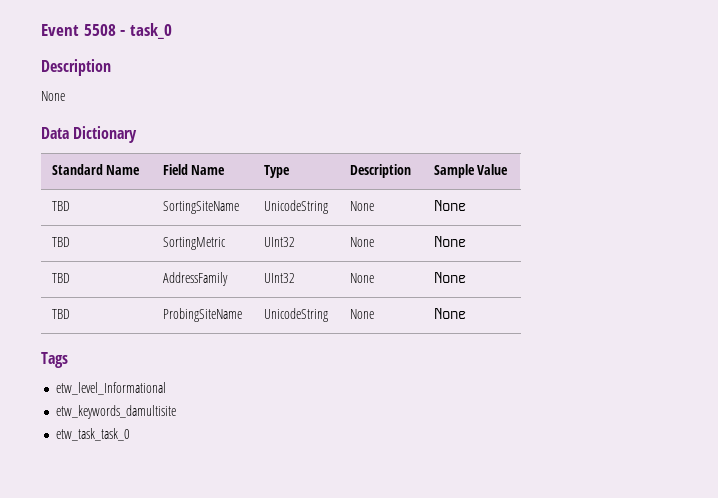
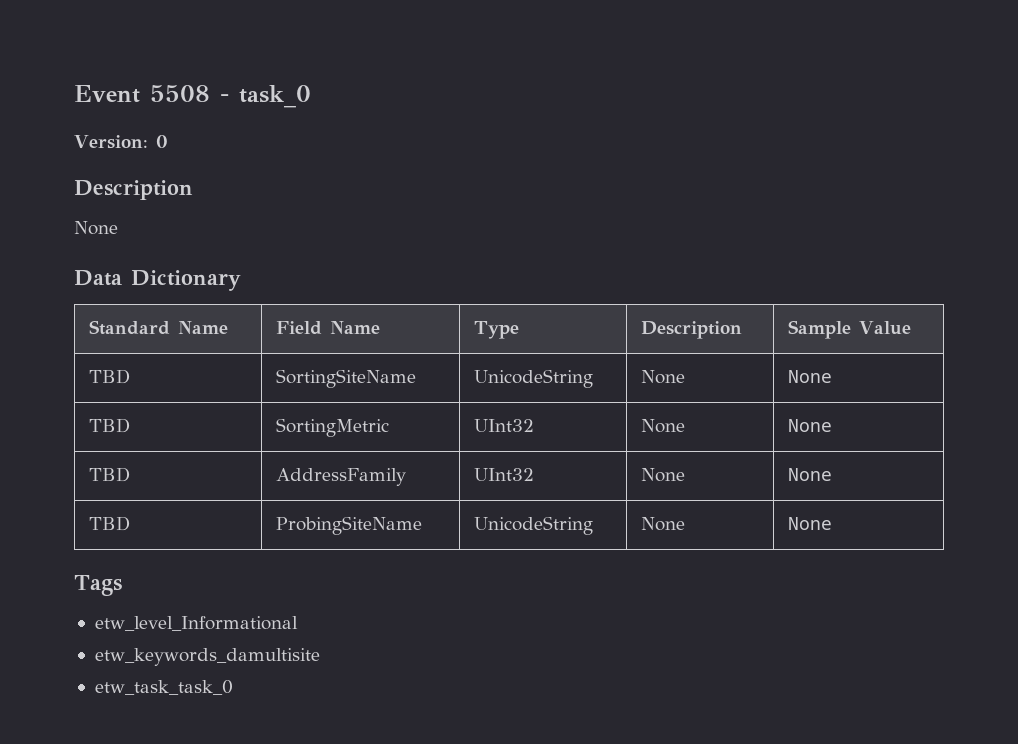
+ Version: 0

